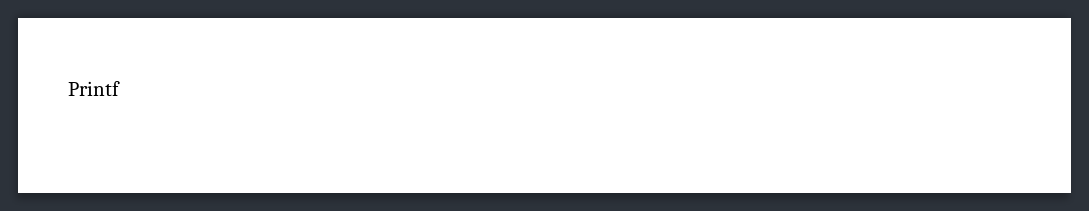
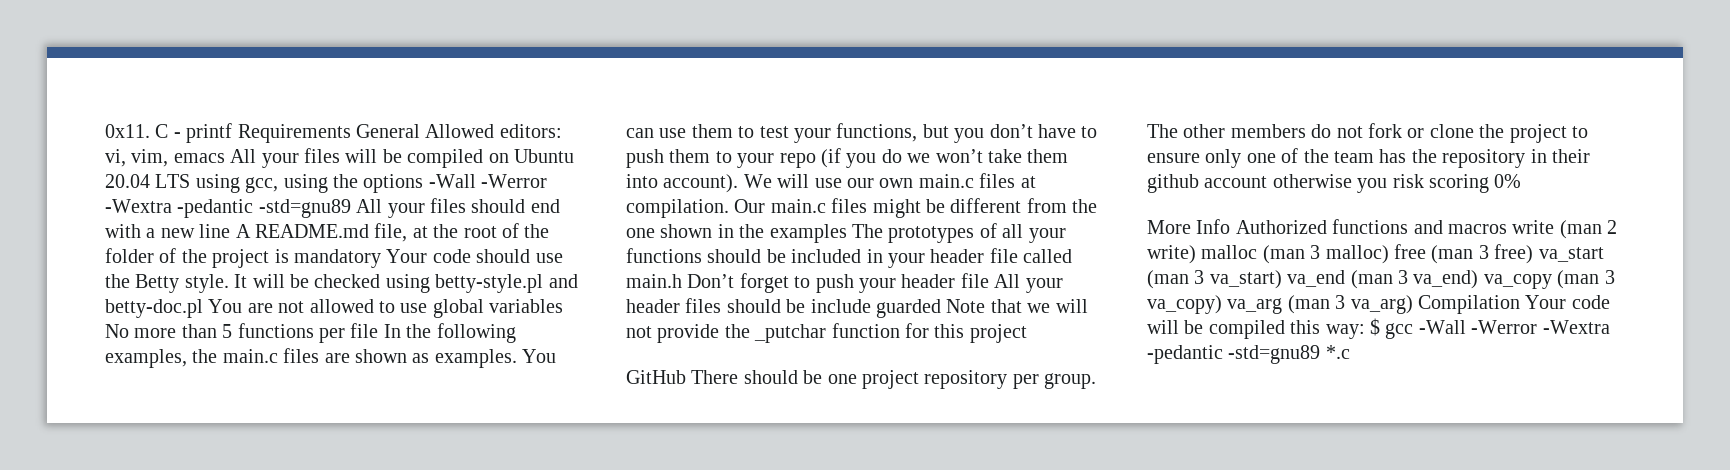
- Printf
+ 0x11. C - printf Requirements General Allowed editors: vi, vim, emacs All your files will be compiled on Ubuntu 20.04 LTS using gcc, using the options -Wall -Werror -Wextra -pedantic -std=gnu89 All your files should end with a new line A README.md file, at the root of the folder of the project is mandatory Your code should use the Betty style. It will be checked using betty-style.pl and betty-doc.pl You are not allowed to use global variables No more than 5 functions per file In the following examples, the main.c files are shown as examples. You can use them to test your functions, but you don’t have to push them to your repo (if you do we won’t take them into account). We will use our own main.c files at compilation. Our main.c files might be different from the one shown in the examples The prototypes of all your functions should be included in your header file called main.h Don’t forget to push your header file All your header files should be include guarded Note that we will not provide the _putchar function for this project
+ GitHub There should be one project repository per group. The other members do not fork or clone the project to ensure only one of the team has the repository in their github account otherwise you risk scoring 0%
+ More Info Authorized functions and macros write (man 2 write) malloc (man 3 malloc) free (man 3 free) va_start (man 3 va_start) va_end (man 3 va_end) va_copy (man 3 va_copy) va_arg (man 3 va_arg) Compilation Your code will be compiled this way: $ gcc -Wall -Werror -Wextra -pedantic -std=gnu89 *.c

